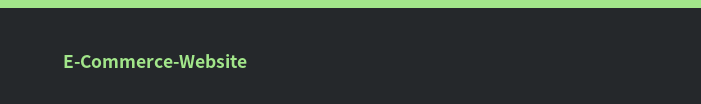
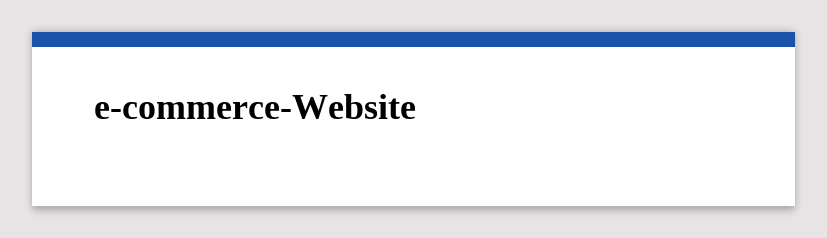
- E-Commerce-Website
+ e-commerce-Website

